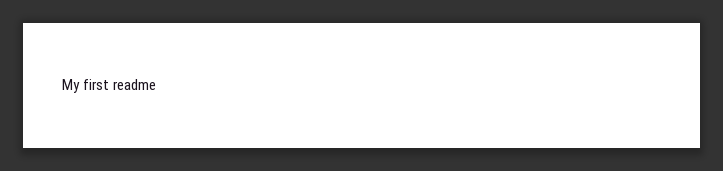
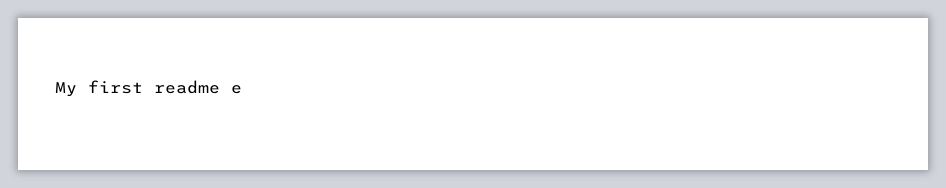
- My first readme
+ My first readme e

